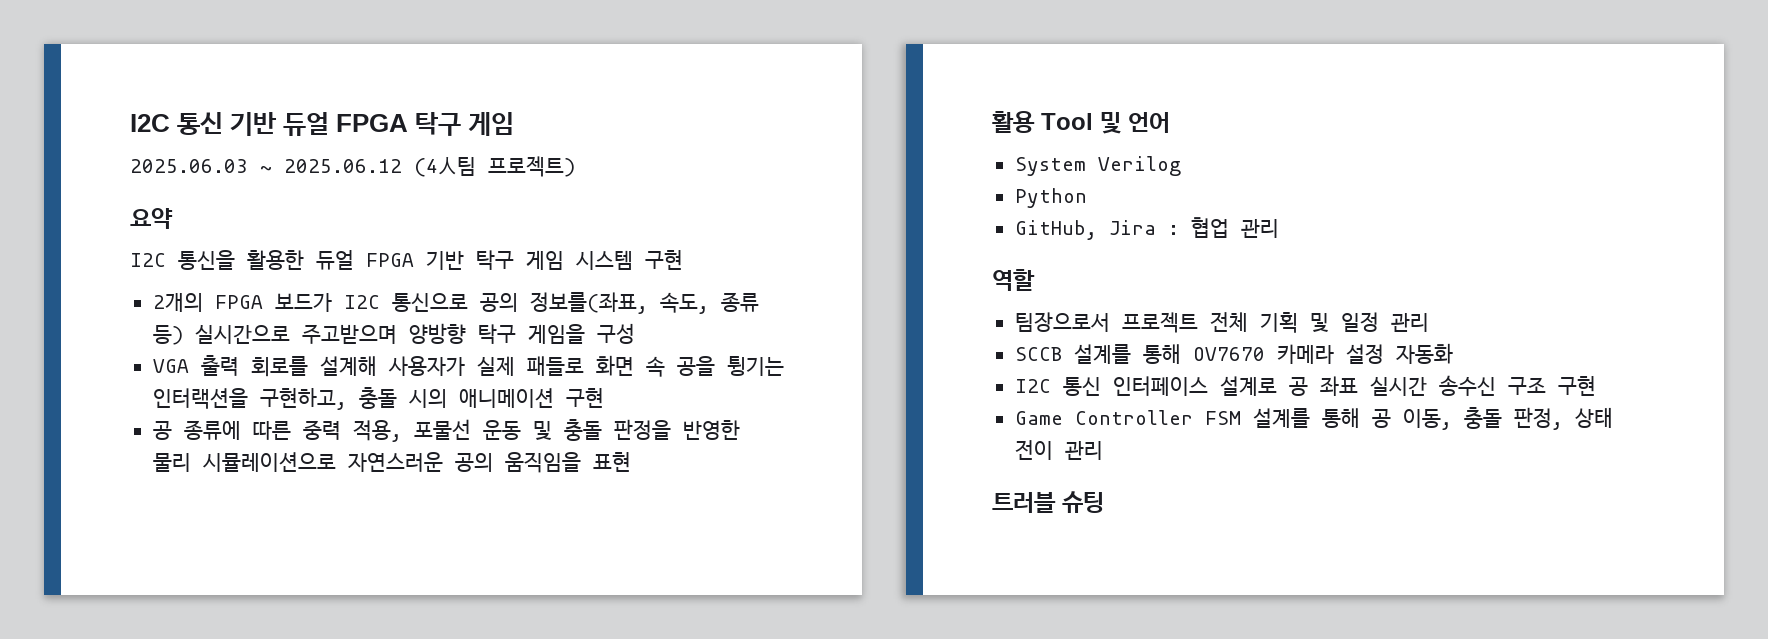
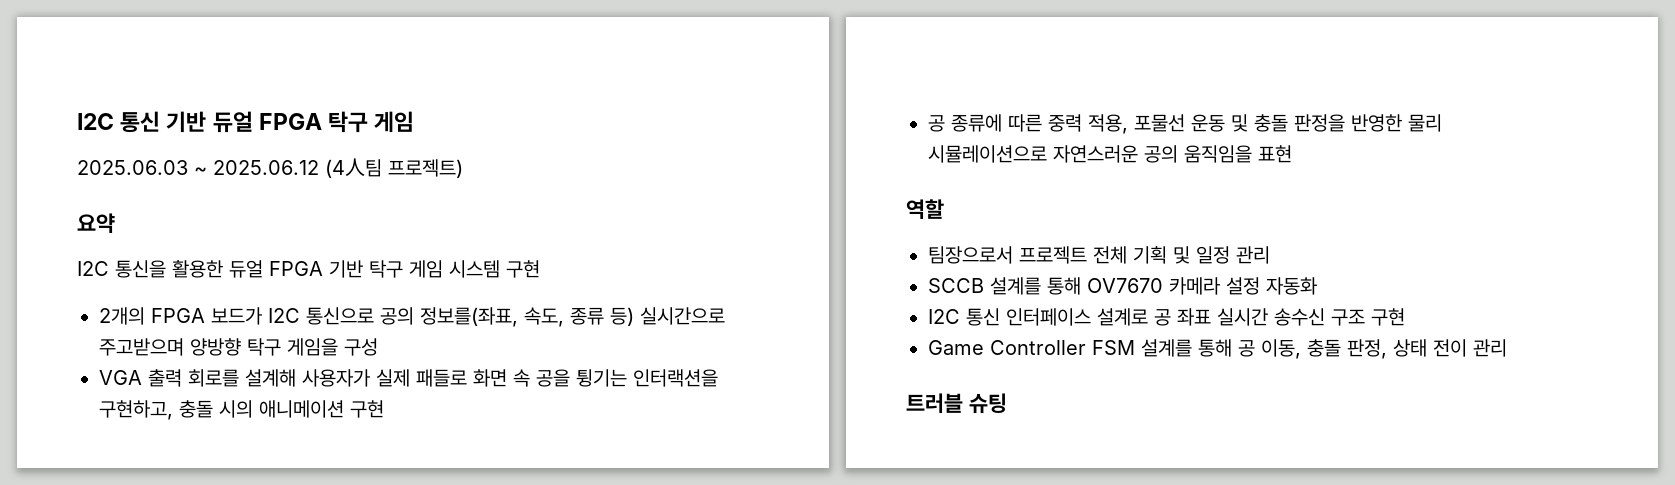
- 활용 Tool 및 언어
- System Verilog
- Python
- GitHub, Jira : 협업 관리

